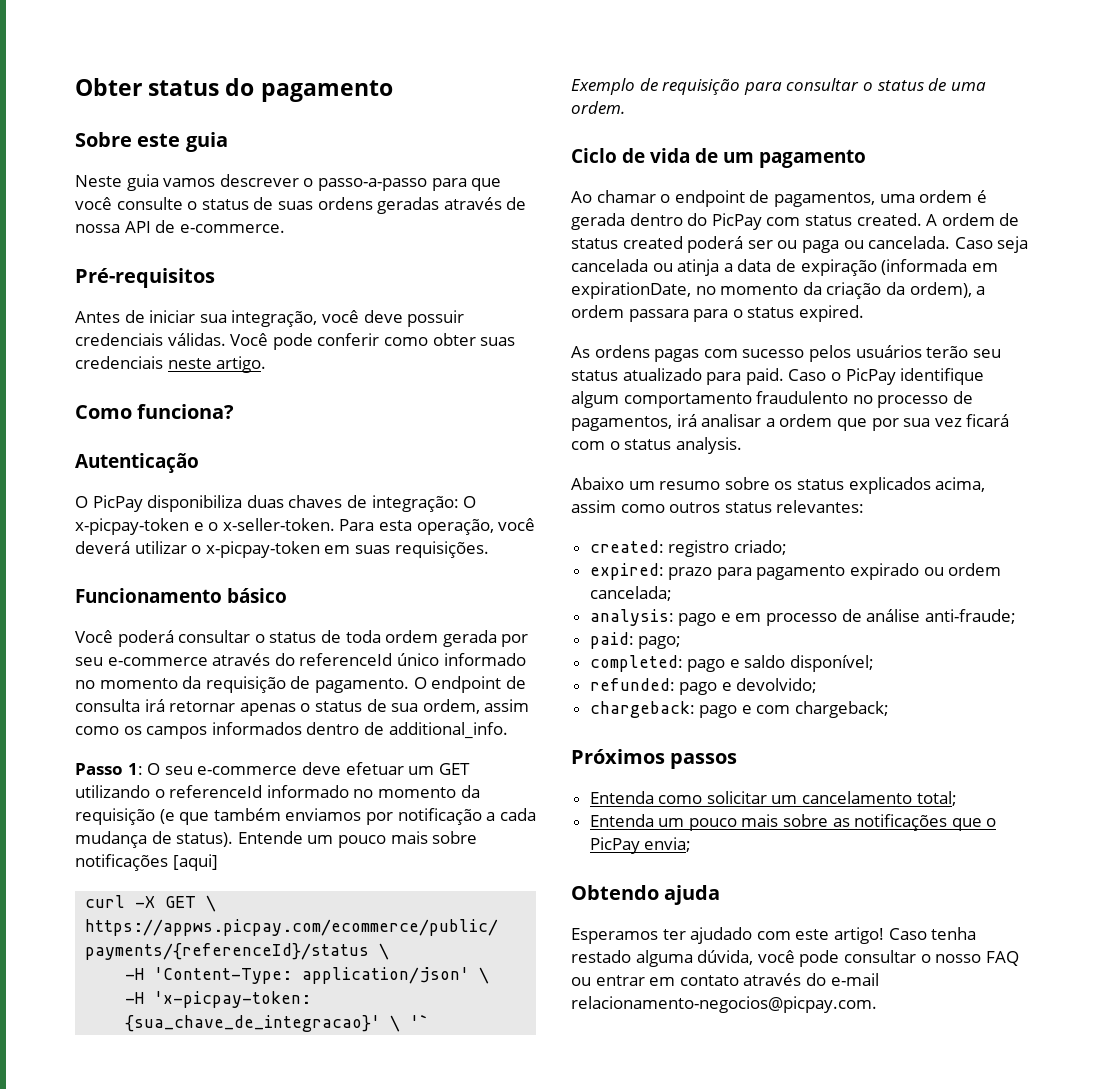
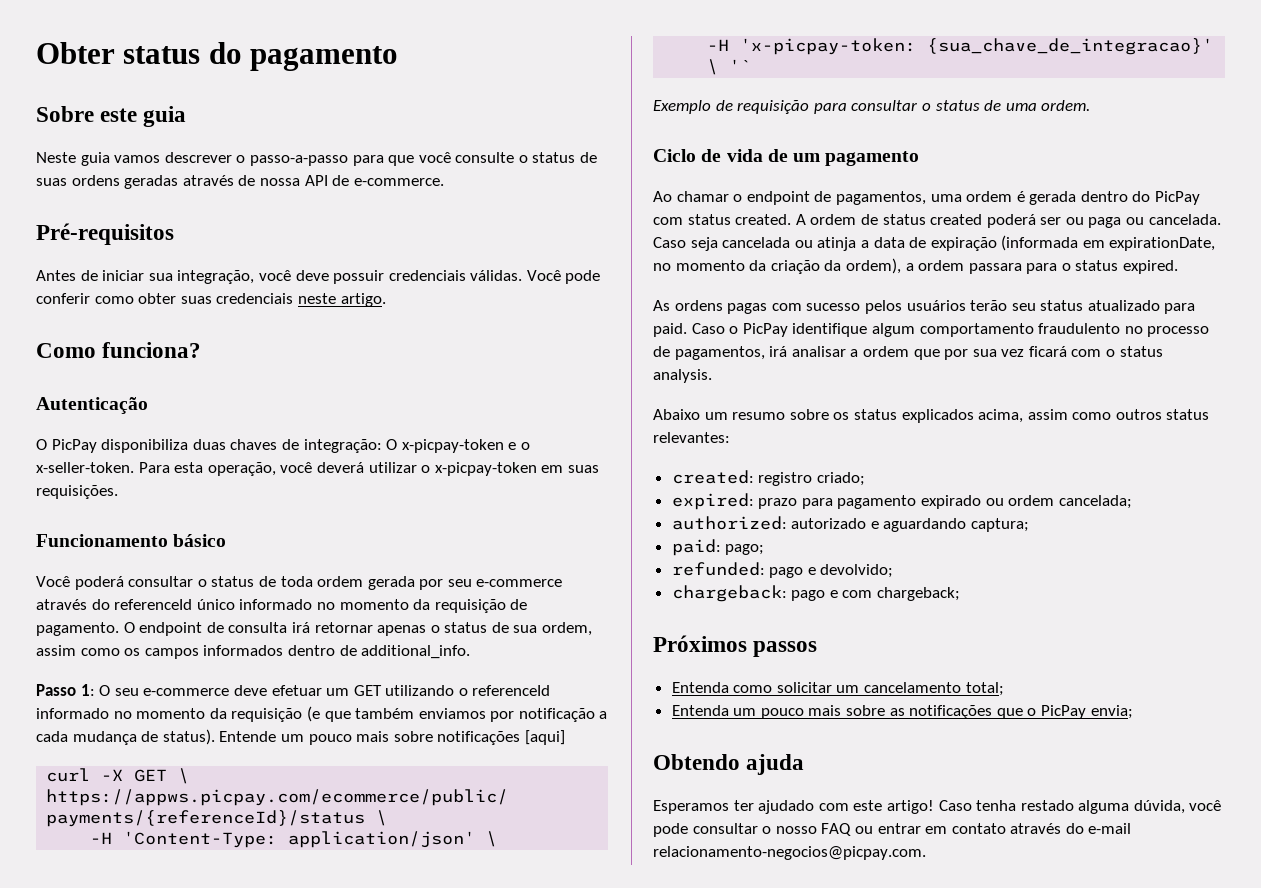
- analysis: pago e em processo de análise anti-fraude;
+ authorized: autorizado e aguardando captura;
  paid: pago;
- completed: pago e saldo disponível;

